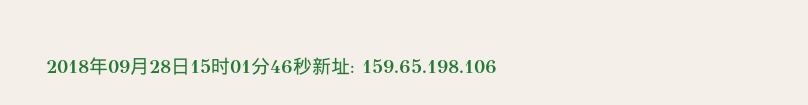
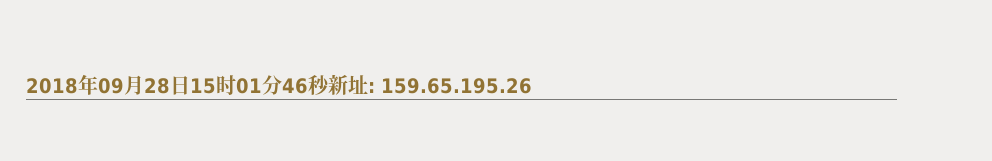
- 2018年09月28日15时01分46秒新址: 159.65.198.106
+ 2018年09月28日15时01分46秒新址: 159.65.195.26

